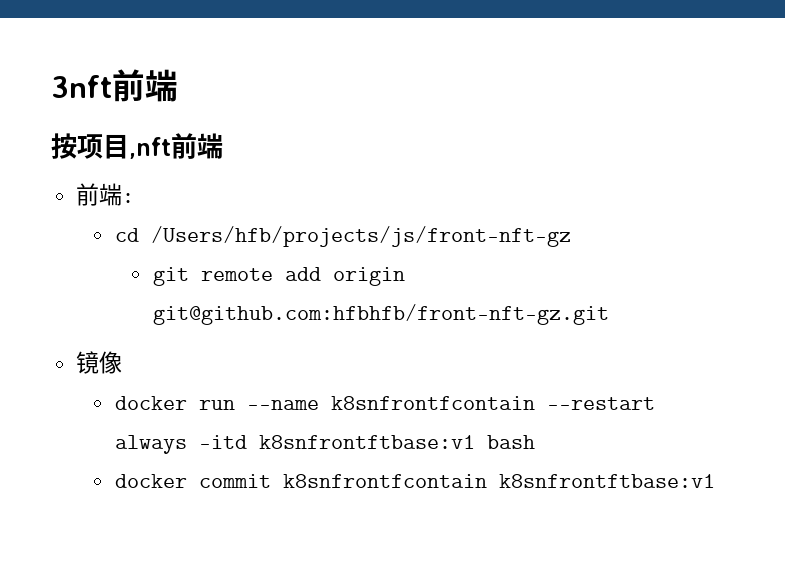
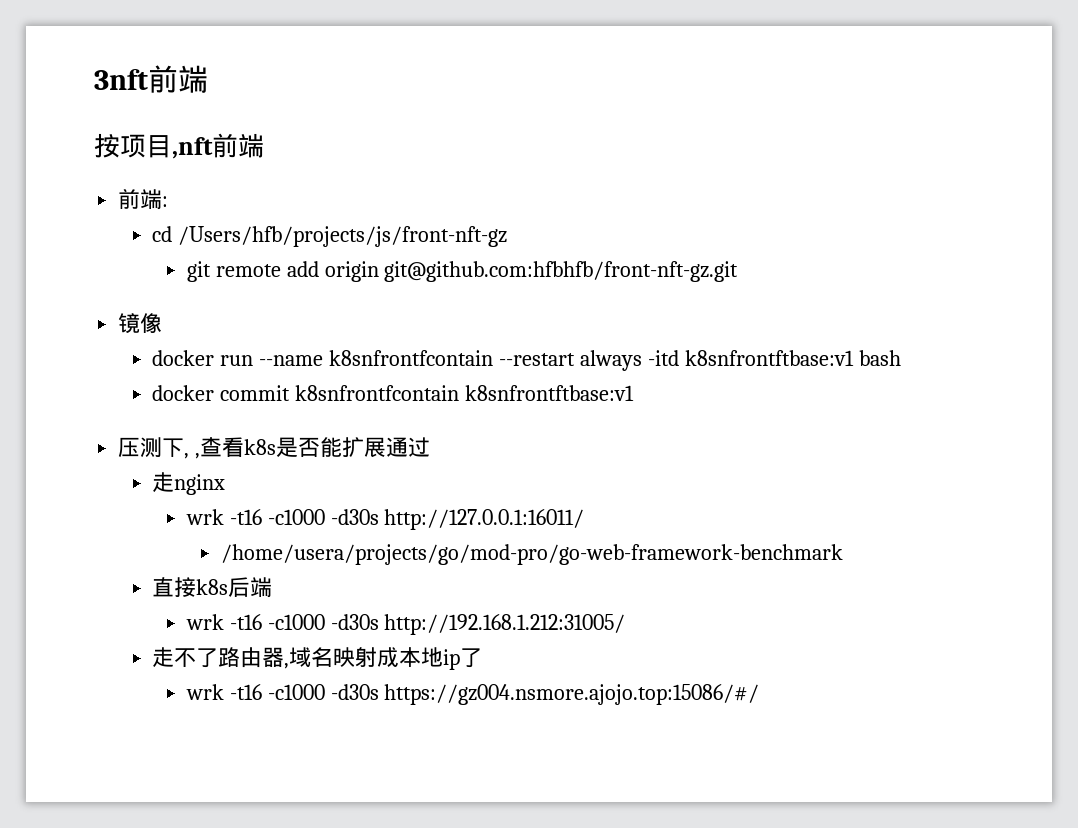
+ 压测下, ,查看k8s是否能扩展通过
+ 走nginx
+ wrk -t16 -c1000 -d30s http://127.0.0.1:16011/
+ /home/usera/projects/go/mod-pro/go-web-framework-benchmark
+ 直接k8s后端
+ wrk -t16 -c1000 -d30s http://192.168.1.212:31005/
+ 走不了路由器,域名映射成本地ip了
+ wrk -t16 -c1000 -d30s https://gz004.nsmore.ajojo.top:15086/#/

